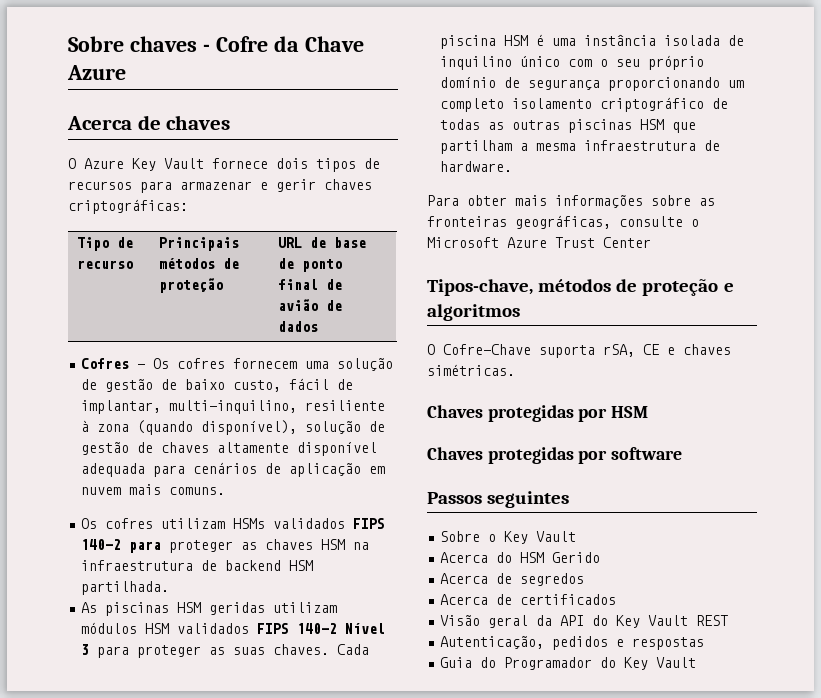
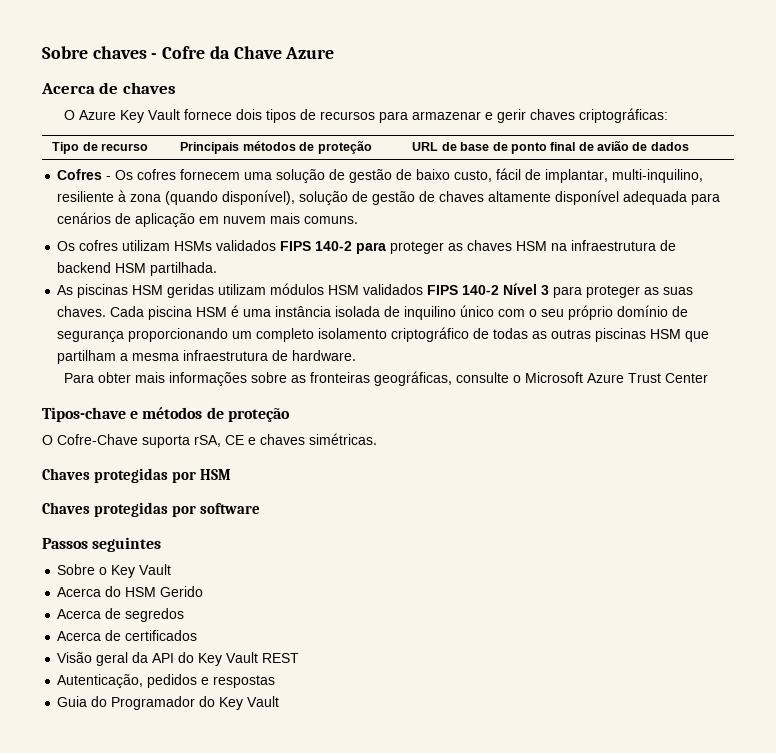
- Tipos-chave, métodos de proteção e algoritmos
+ Tipos-chave e métodos de proteção

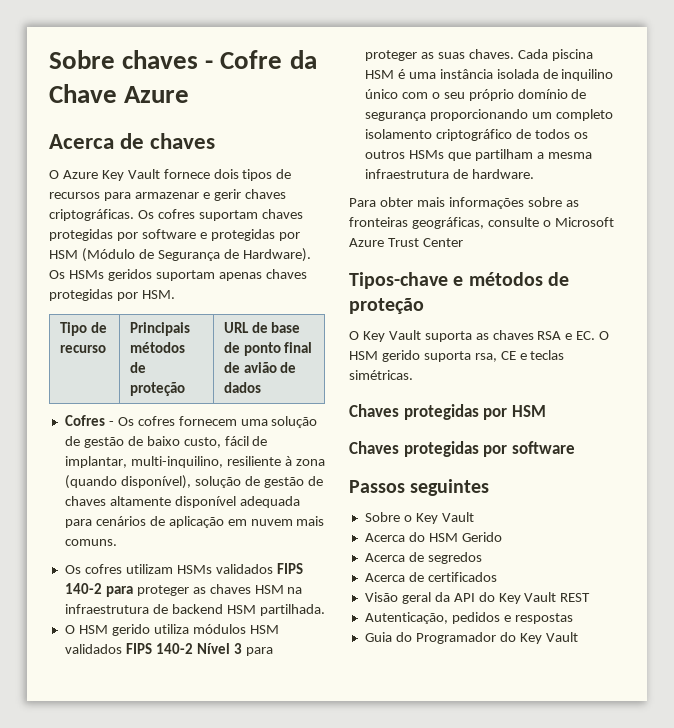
- O Azure Key Vault fornece dois tipos de recursos para armazenar e gerir chaves criptográficas:
+ O Azure Key Vault fornece dois tipos de recursos para armazenar e gerir chaves criptográficas. Os cofres suportam chaves protegidas por software e protegidas por HSM (Módulo de Segurança de Hardware). Os HSMs geridos suportam apenas chaves protegidas por HSM.
- As piscinas HSM geridas utilizam módulos HSM validados FIPS 140-2 Nível 3 para proteger as suas chaves.
+ O HSM gerido utiliza módulos HSM validados FIPS 140-2 Nível 3 para proteger as suas chaves.
- Cada piscina HSM é uma instância isolada de inquilino único com o seu próprio domínio de segurança proporcionando um completo isolamento criptográfico de todas as outras piscinas HSM que partilham a mesma infraestrutura de hardware.
+ Cada piscina HSM é uma instância isolada de inquilino único com o seu próprio domínio de segurança proporcionando um completo isolamento criptográfico de todos os outros HSMs que partilham a mesma infraestrutura de hardware.
- O Cofre-Chave suporta rSA, CE e chaves simétricas.
+ O Key Vault suporta as chaves RSA e EC. O HSM gerido suporta rsa, CE e teclas simétricas.

